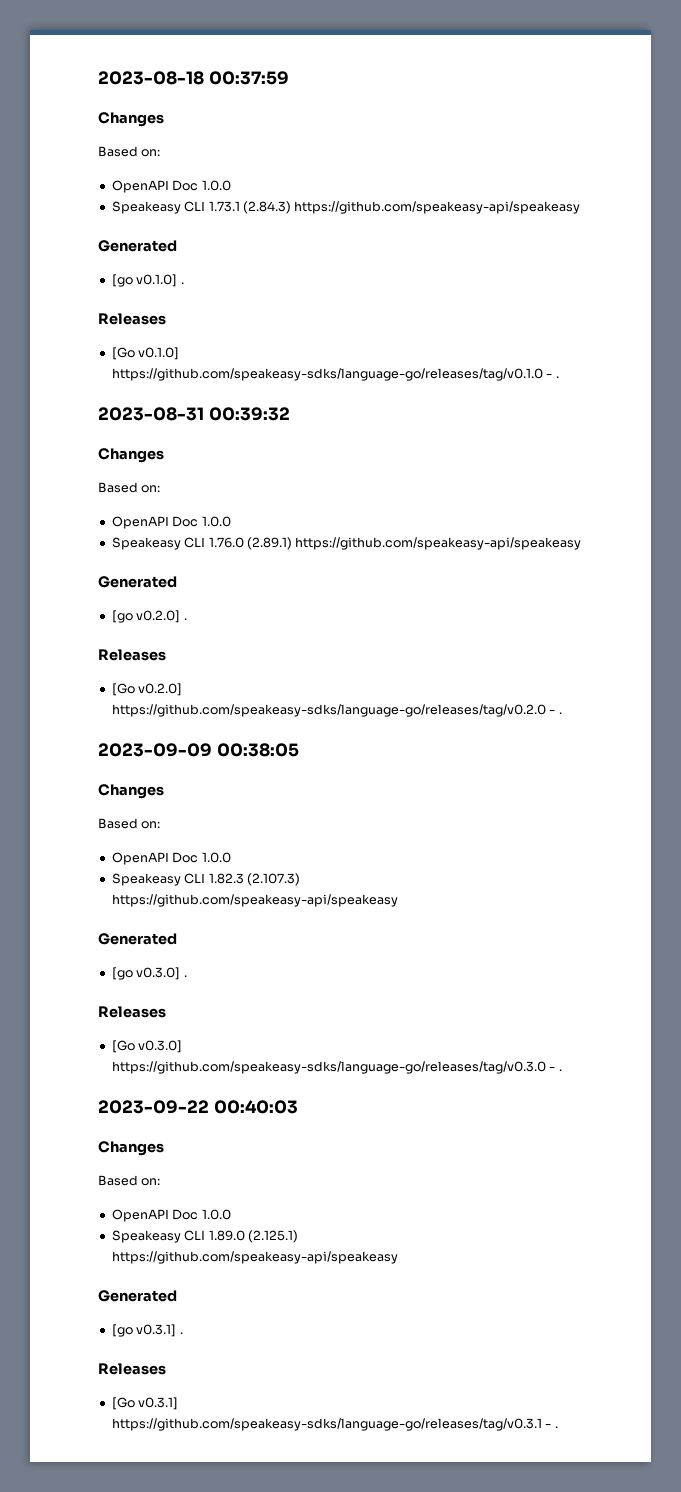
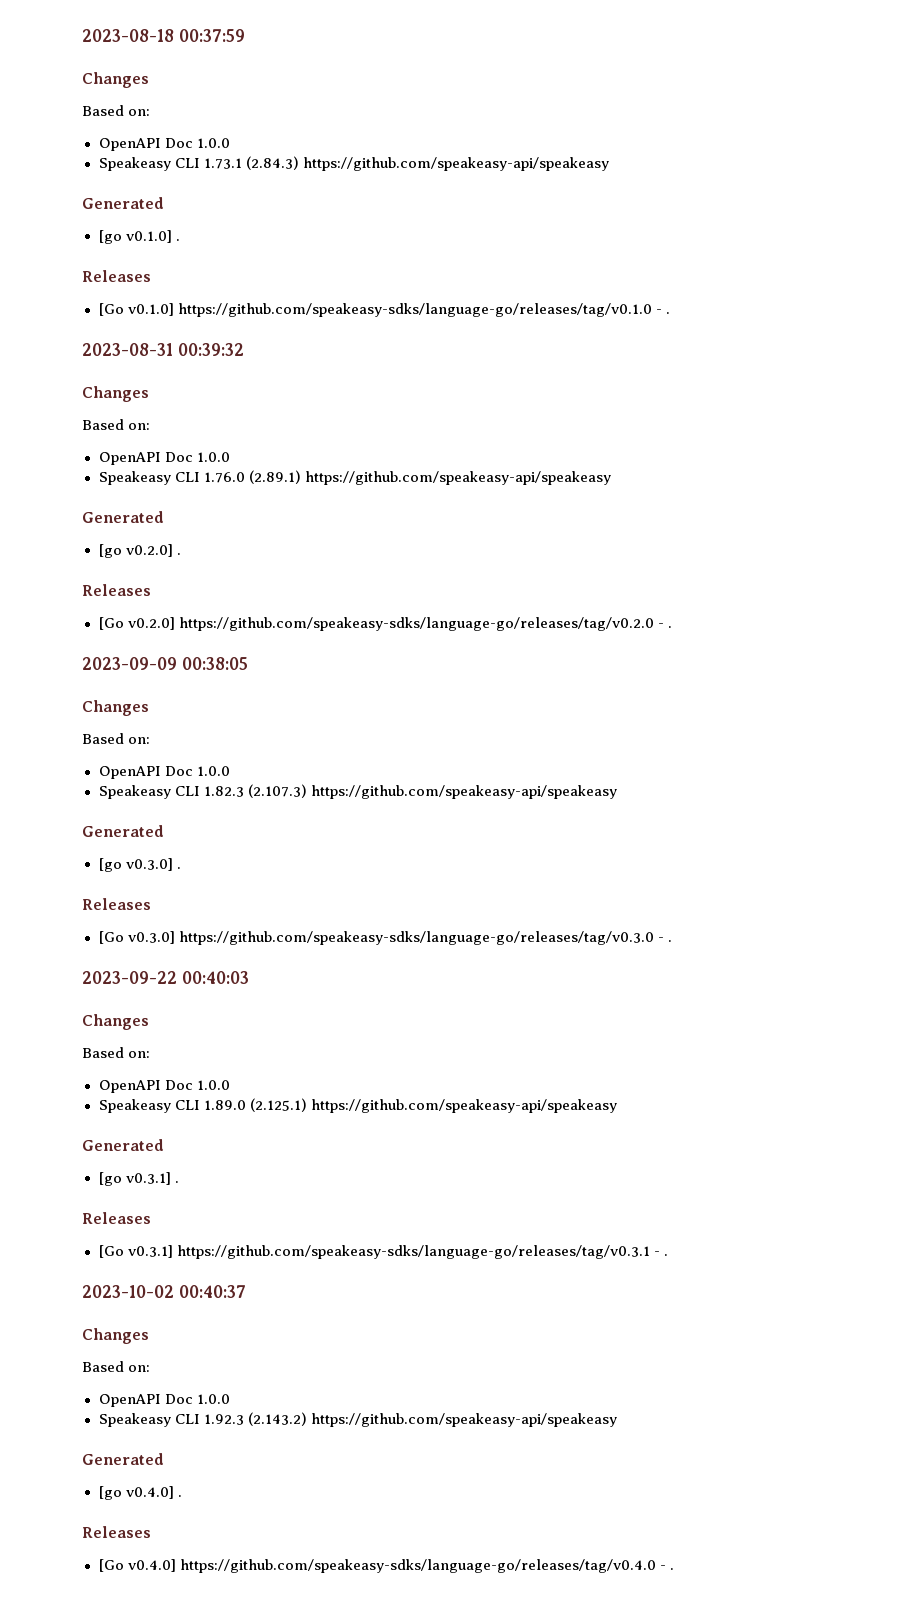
+ 2023-10-02 00:40:37
+ Changes
+ Based on:
+ OpenAPI Doc 1.0.0
+ Speakeasy CLI 1.92.3 (2.143.2) https://github.com/speakeasy-api/speakeasy
+ Generated
+ [go v0.4.0] .
+ Releases
+ [Go v0.4.0] https://github.com/speakeasy-sdks/language-go/releases/tag/v0.4.0 - .

